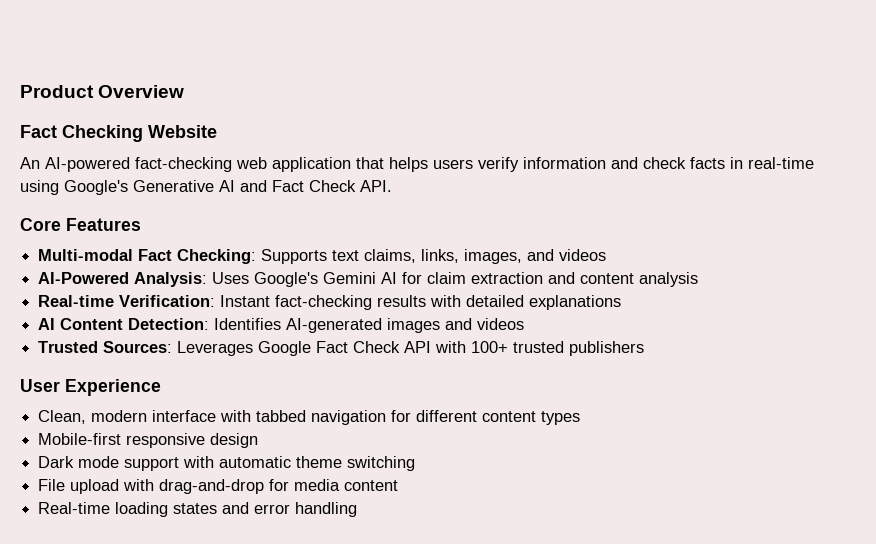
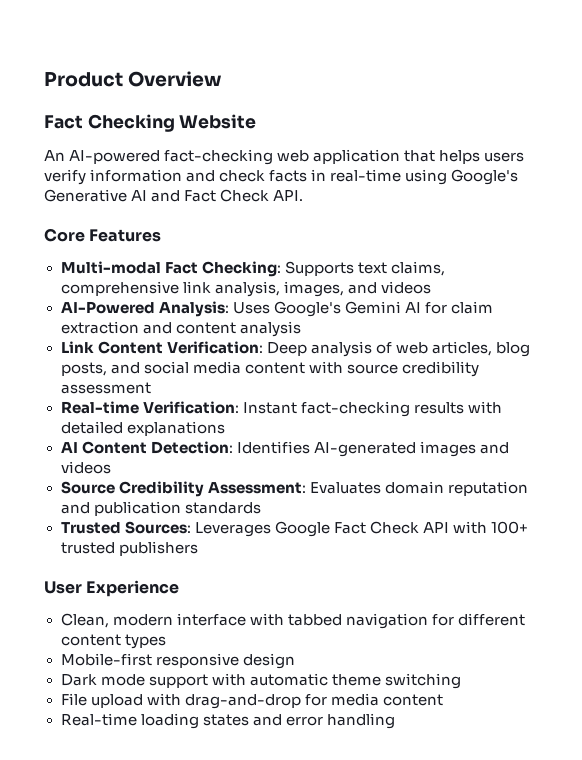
- Multi-modal Fact Checking: Supports text claims, links, images, and videos
+ Multi-modal Fact Checking: Supports text claims, comprehensive link analysis, images, and videos
+ Link Content Verification: Deep analysis of web articles, blog posts, and social media content with source credibility assessment
+ Source Credibility Assessment: Evaluates domain reputation and publication standards

